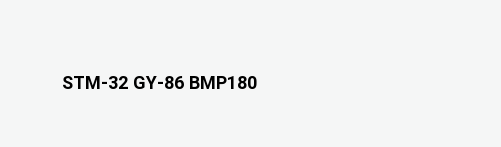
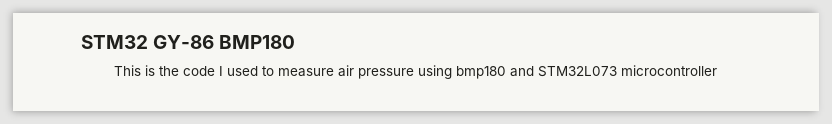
- STM-32 GY-86 BMP180
+ STM32 GY-86 BMP180
+ This is the code I used to measure air pressure using bmp180 and STM32L073 microcontroller

